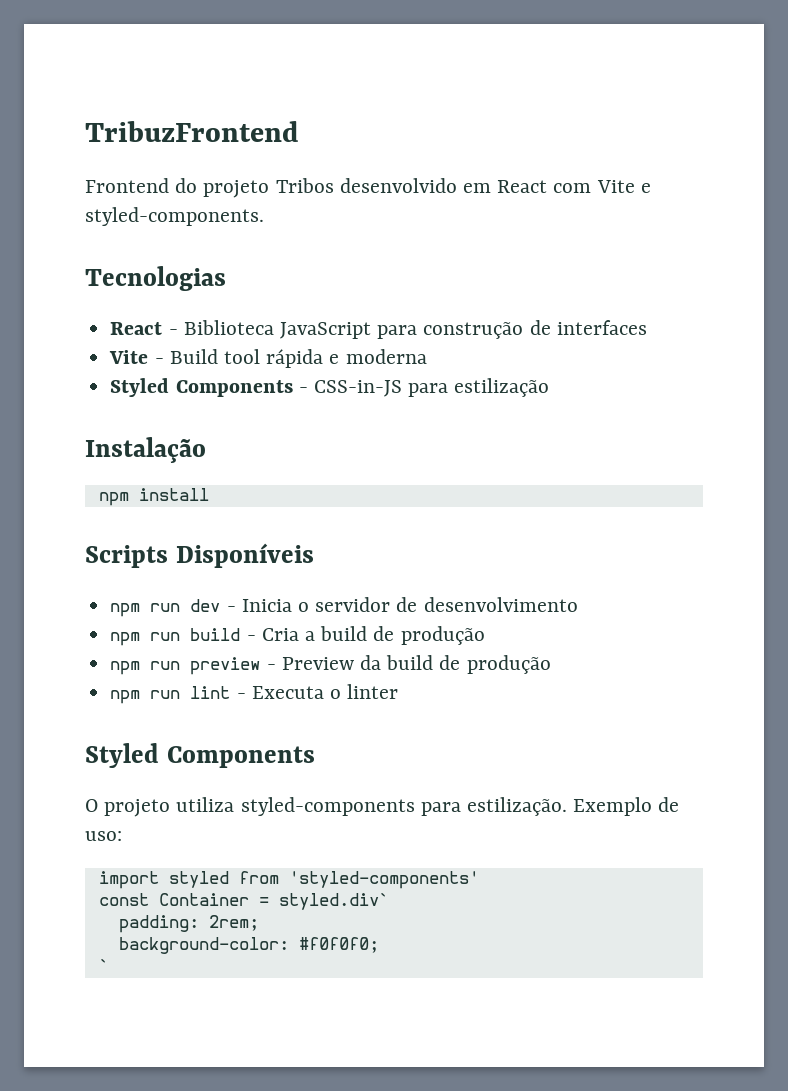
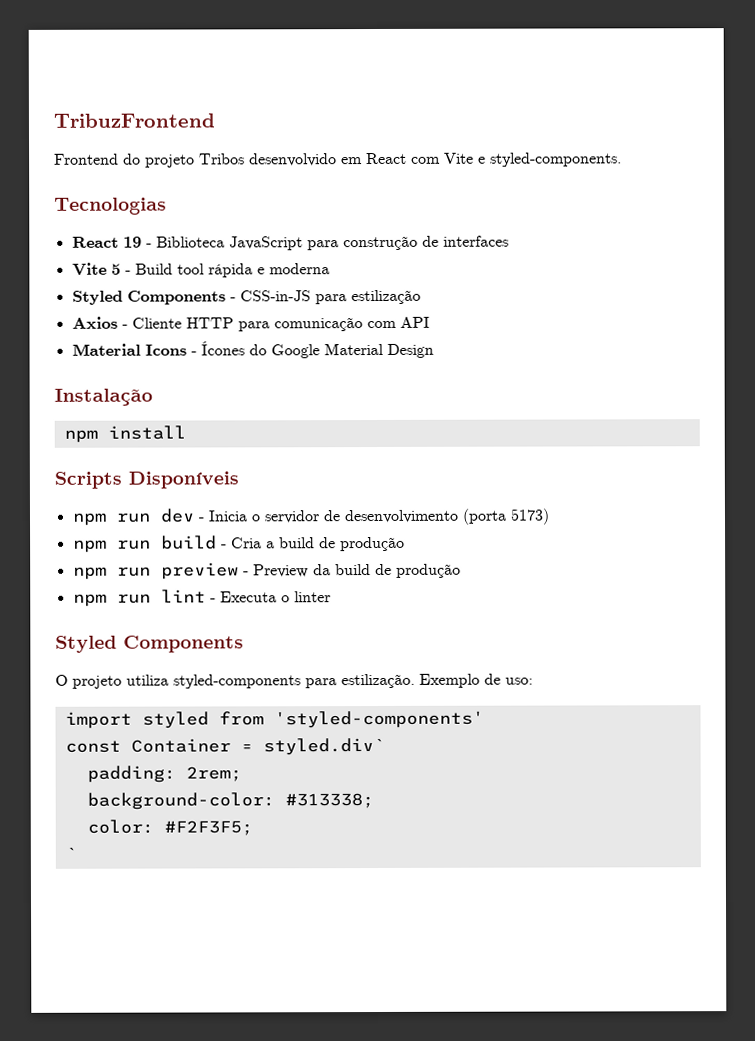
- React - Biblioteca JavaScript para construção de interfaces
+ React 19 - Biblioteca JavaScript para construção de interfaces
- Vite - Build tool rápida e moderna
+ Vite 5 - Build tool rápida e moderna
+ Axios - Cliente HTTP para comunicação com API
+ Material Icons - Ícones do Google Material Design
- npm run dev - Inicia o servidor de desenvolvimento
+ npm run dev - Inicia o servidor de desenvolvimento (porta 5173)
- background-color: #f0f0f0;
+ background-color: #313338;
+ color: #F2F3F5;

